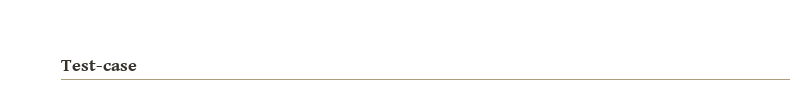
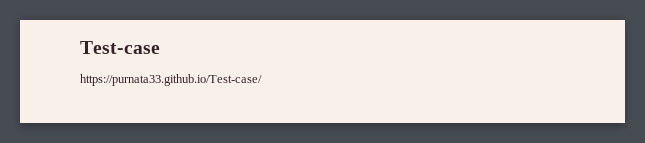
+ https://purnata33.github.io/Test-case/

